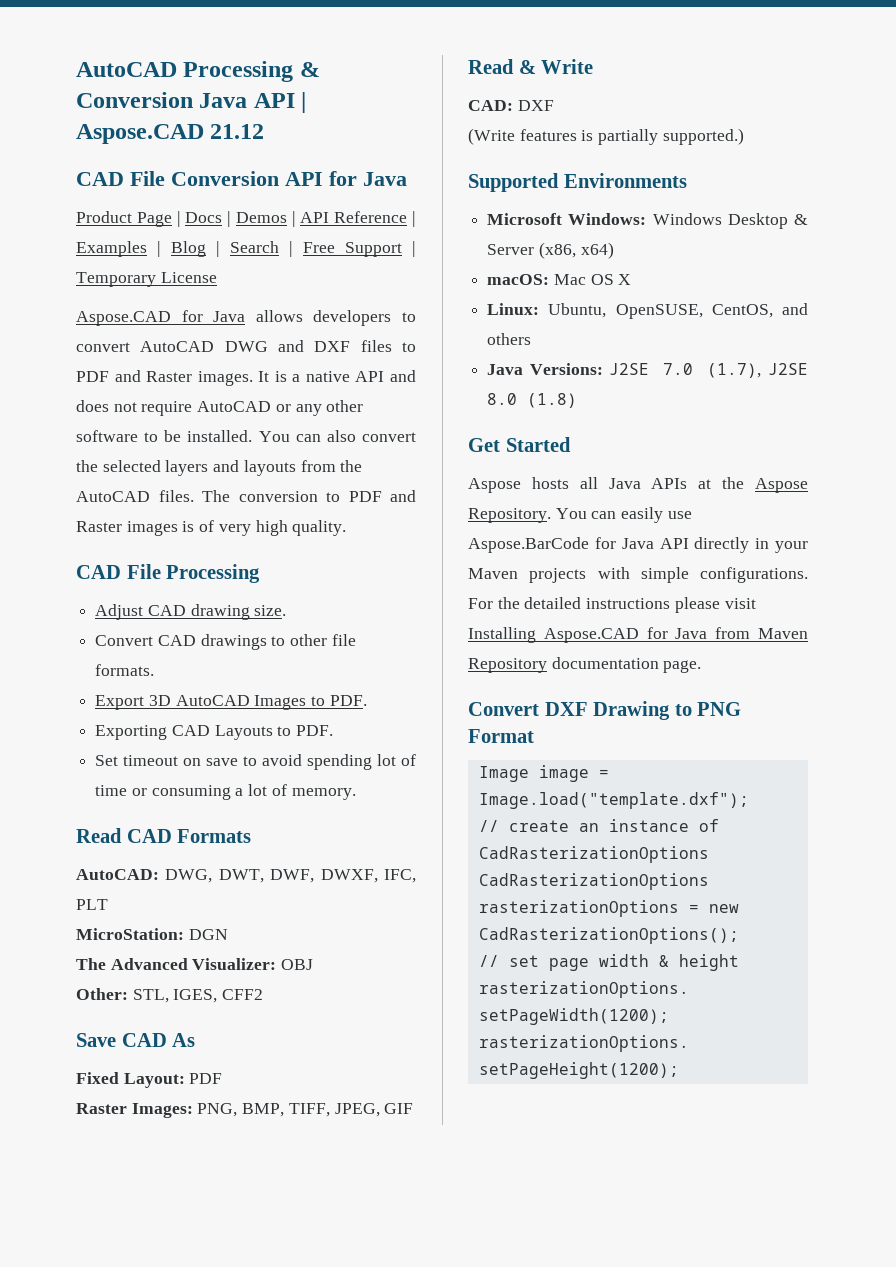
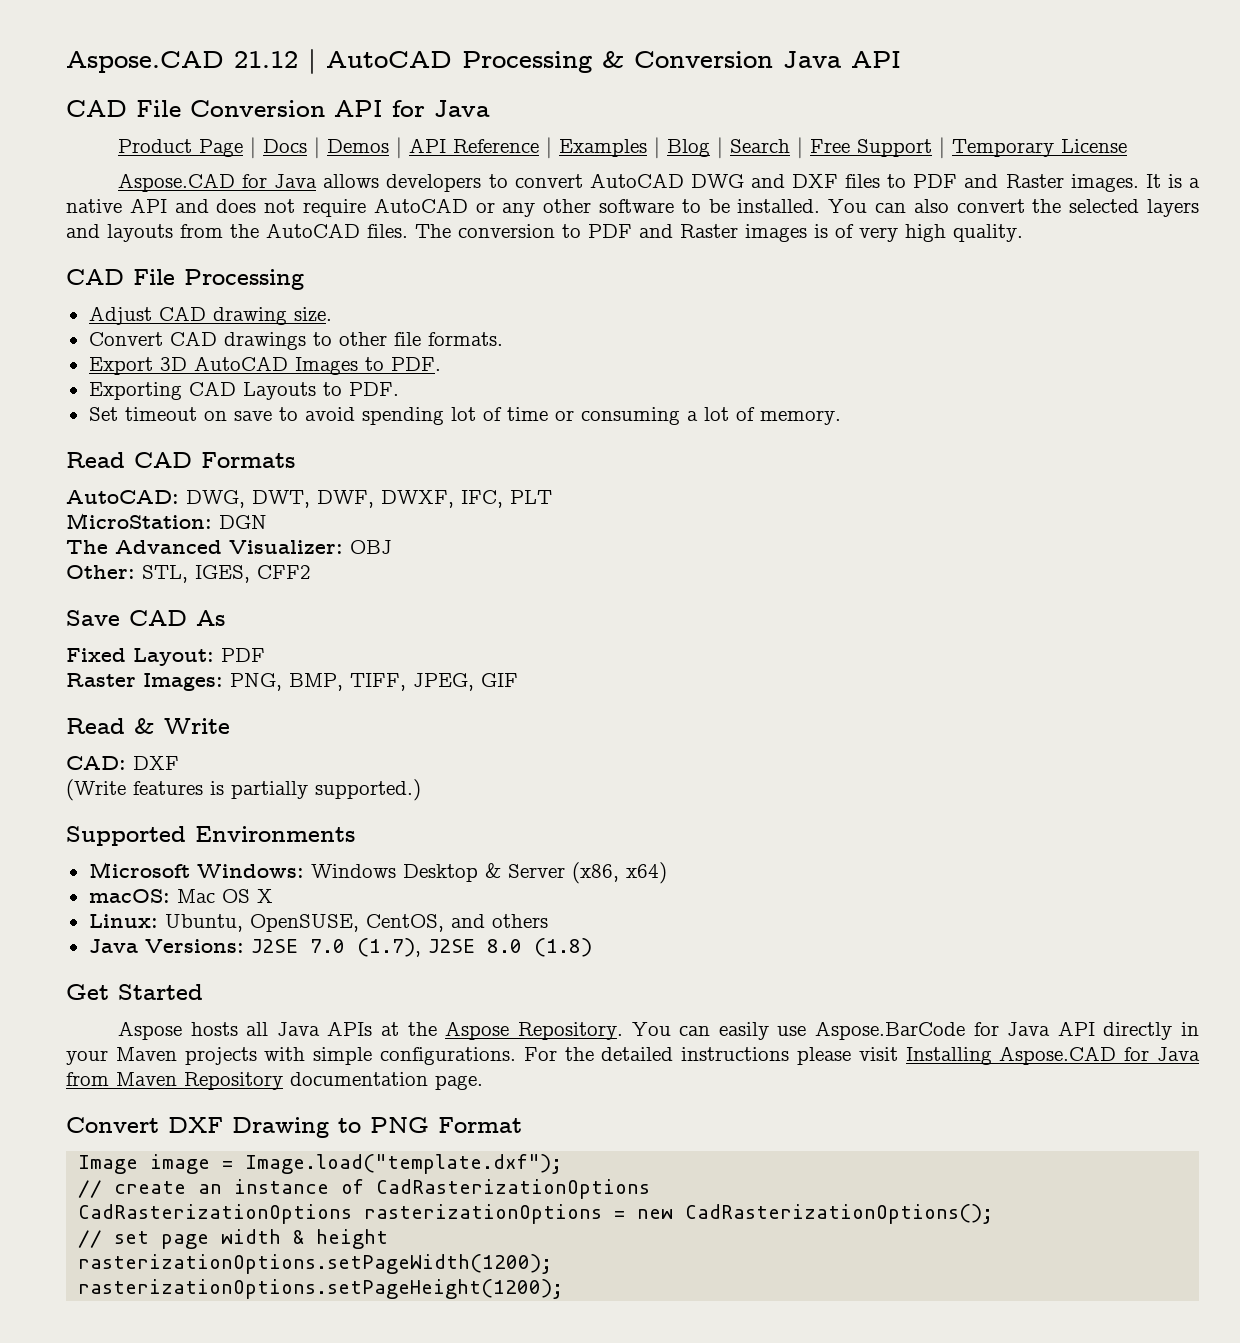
- AutoCAD Processing & Conversion Java API | Aspose.CAD 21.12
+ Aspose.CAD 21.12 | AutoCAD Processing & Conversion Java API

